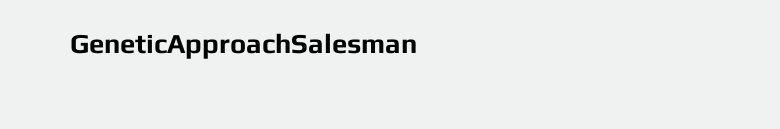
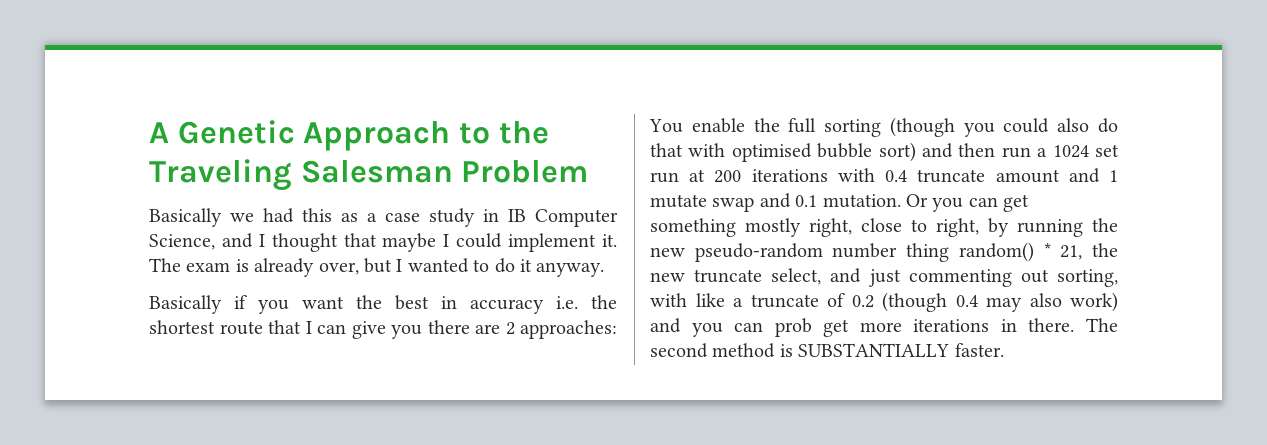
- GeneticApproachSalesman
+ A Genetic Approach to the Traveling Salesman Problem
+ Basically we had this as a case study in IB Computer Science, and I thought that maybe I could implement it. The exam is already over, but I wanted to do it anyway.
+ Basically if you want the best in accuracy i.e. the shortest route that I can give you there are 2 approaches: You enable the full sorting (though you could also do that with optimised bubble sort) and then run a 1024 set run at 200 iterations with 0.4 truncate amount and 1 mutate swap and 0.1 mutation. Or you can get something mostly right, close to right, by running the new pseudo-random number thing random() * 21, the new truncate select, and just commenting out sorting, with like a truncate of 0.2 (though 0.4 may also work) and you can prob get more iterations in there. The second method is SUBSTANTIALLY faster.

